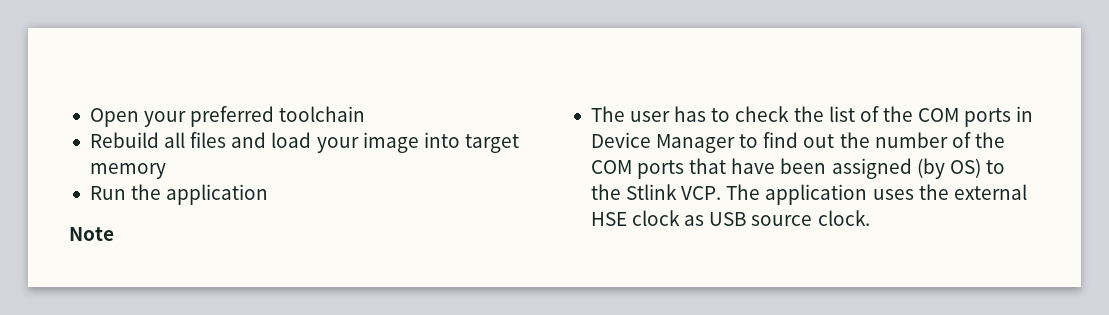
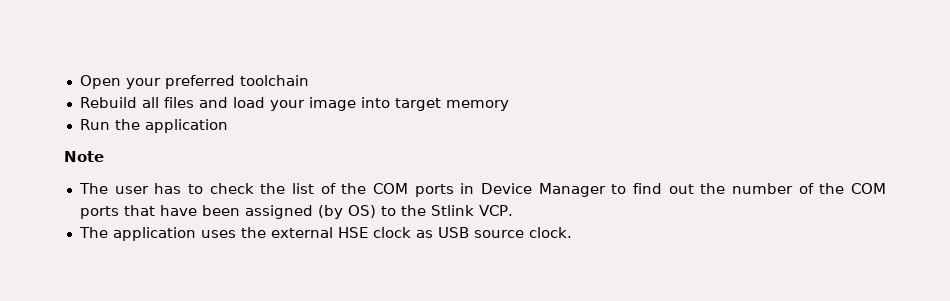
- The user has to check the list of the COM ports in Device Manager to find out the number of the COM ports that have been assigned (by OS) to the Stlink VCP. The application uses the external HSE clock as USB source clock.
+ The user has to check the list of the COM ports in Device Manager to find out the number of the COM ports that have been assigned (by OS) to the Stlink VCP.
+ The application uses the external HSE clock as USB source clock.

